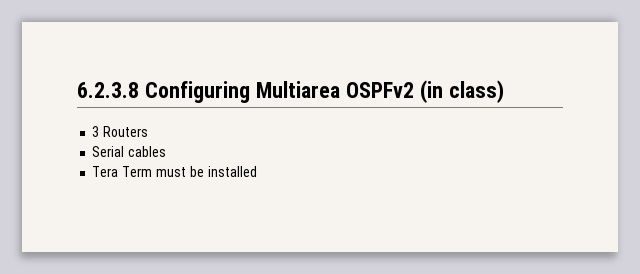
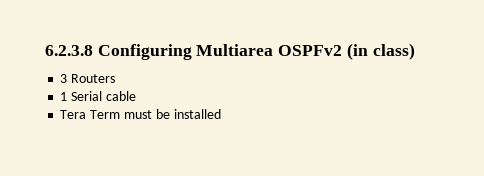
- Serial cables
+ 1 Serial cable

